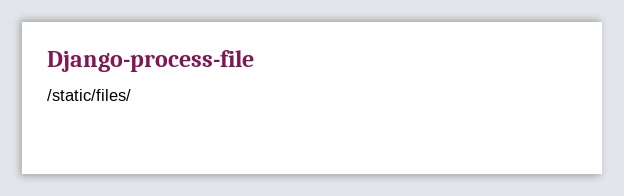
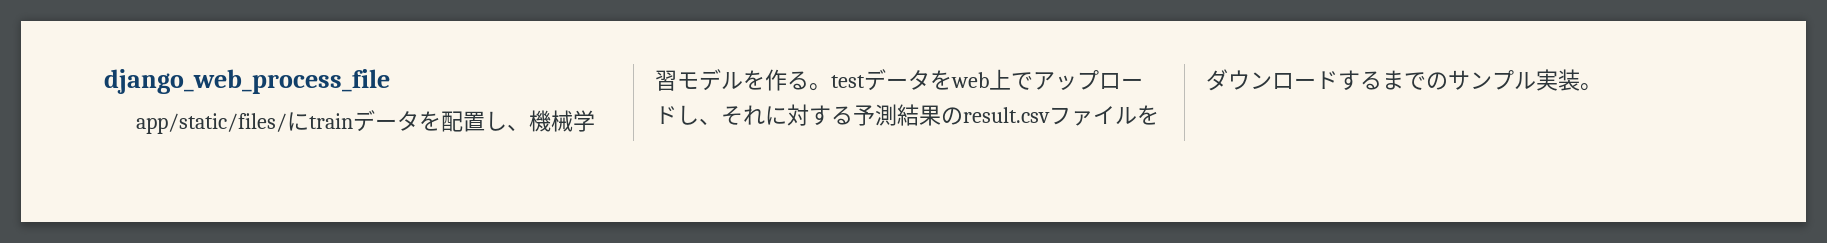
- Django-process-file
- /static/files/
+ django_web_process_file
+ app/static/files/にtrainデータを配置し、機械学習モデルを作る。testデータをweb上でアップロードし、それに対する予測結果のresult.csvファイルをダウンロードするまでのサンプル実装。

